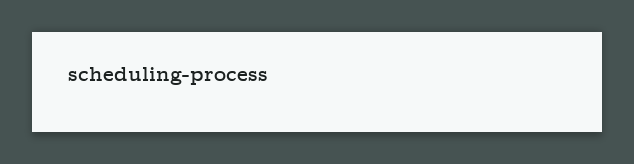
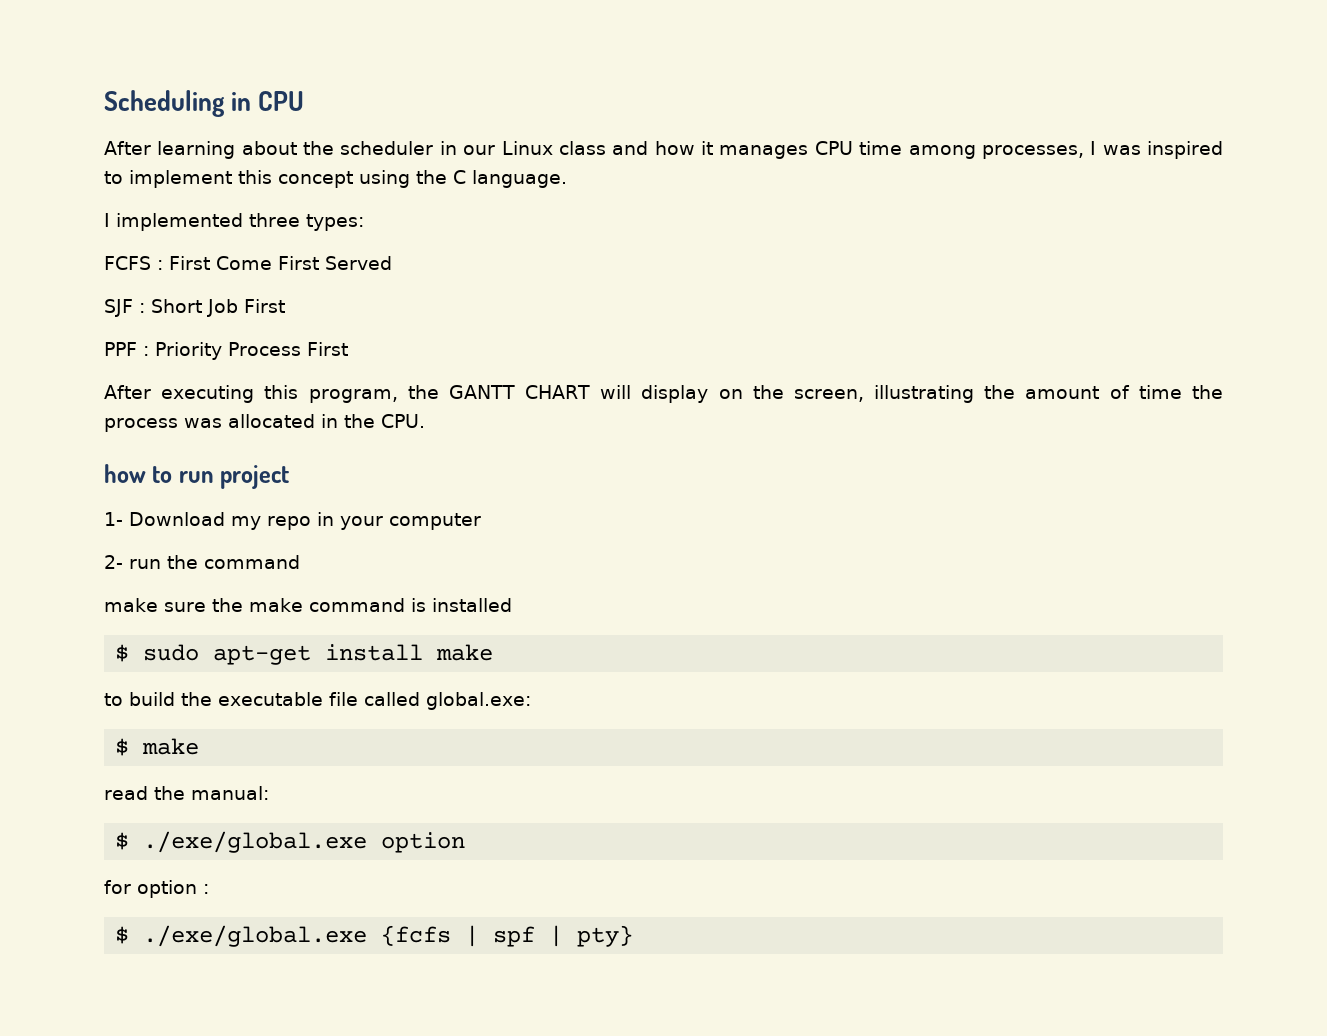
- scheduling-process
+ Scheduling in CPU
+ After learning about the scheduler in our Linux class and how it manages CPU time among processes, I was inspired to implement this concept using the C language.
+ I implemented three types:
+ FCFS : First Come First Served
+ SJF : Short Job First
+ PPF : Priority Process First
+ After executing this program, the GANTT CHART will display on the screen, illustrating the amount of time the process was allocated in the CPU.
+ how to run project
+ 1- Download my repo in your computer
+ 2- run the command
+ make sure the make command is installed
+ $ sudo apt-get install make
+ to build the executable file called global.exe:
+ $ make
+ read the manual:
+ $ ./exe/global.exe option
+ for option :
+ $ ./exe/global.exe {fcfs | spf | pty}

